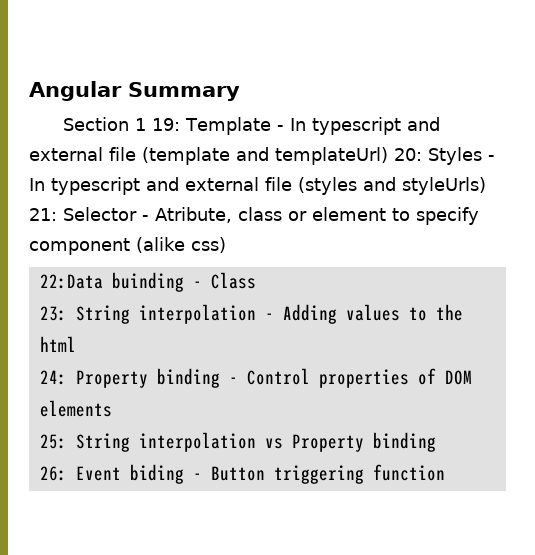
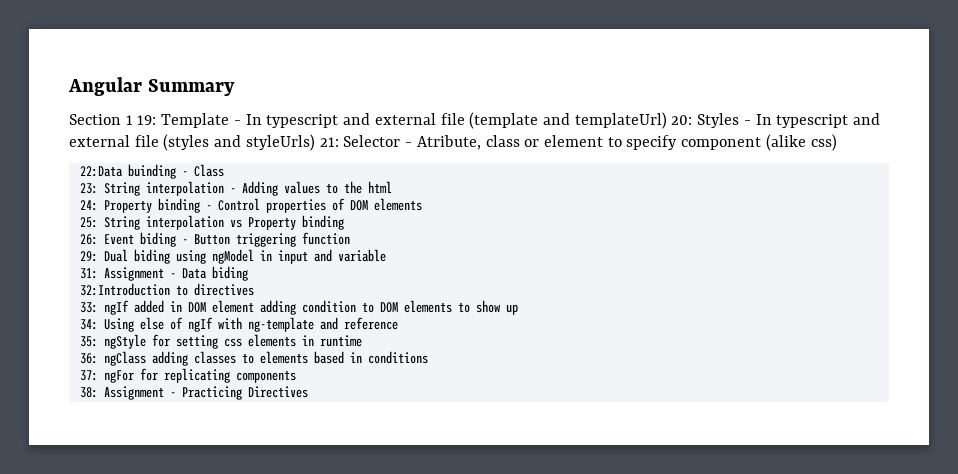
+ 29: Dual biding using ngModel in input and variable
+ 31: Assignment - Data biding
+ 32:Introduction to directives
+ 33: ngIf added in DOM element adding condition to DOM elements to show up
+ 34: Using else of ngIf with ng-template and reference
+ 35: ngStyle for setting css elements in runtime
+ 36: ngClass adding classes to elements based in conditions
+ 37: ngFor for replicating components
+ 38: Assignment - Practicing Directives

